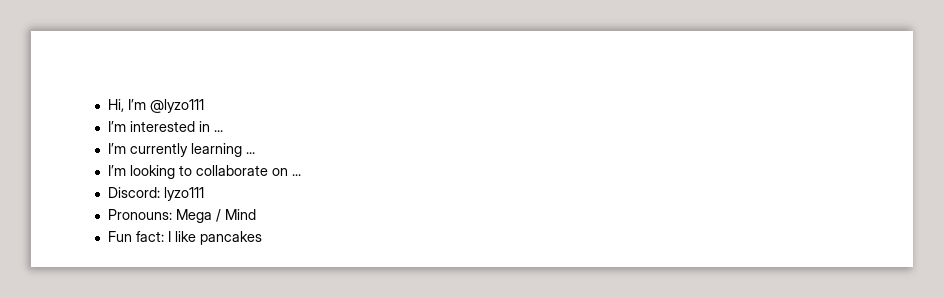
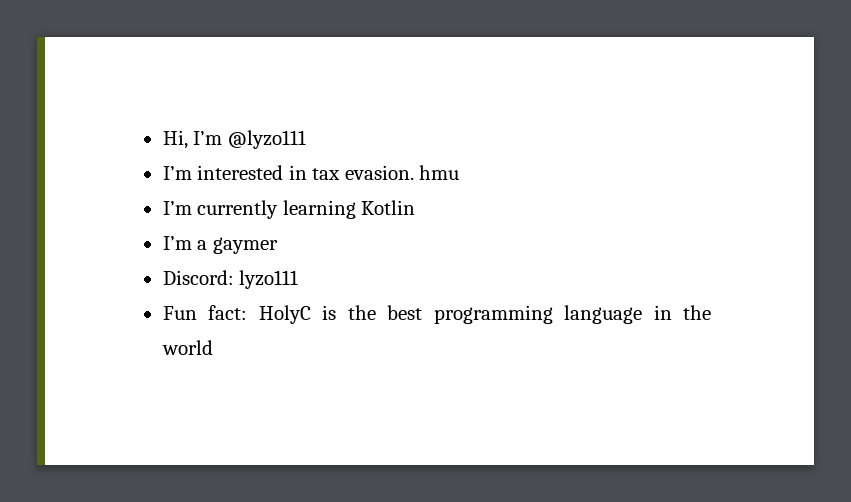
- I’m interested in ...
+ I’m interested in tax evasion. hmu
- I’m currently learning ...
- I’m looking to collaborate on ...
+ I’m currently learning Kotlin
+ I’m a gaymer
  Discord: lyzo111
- Pronouns: Mega / Mind
- Fun fact: I like pancakes
+ Fun fact: HolyC is the best programming language in the world

